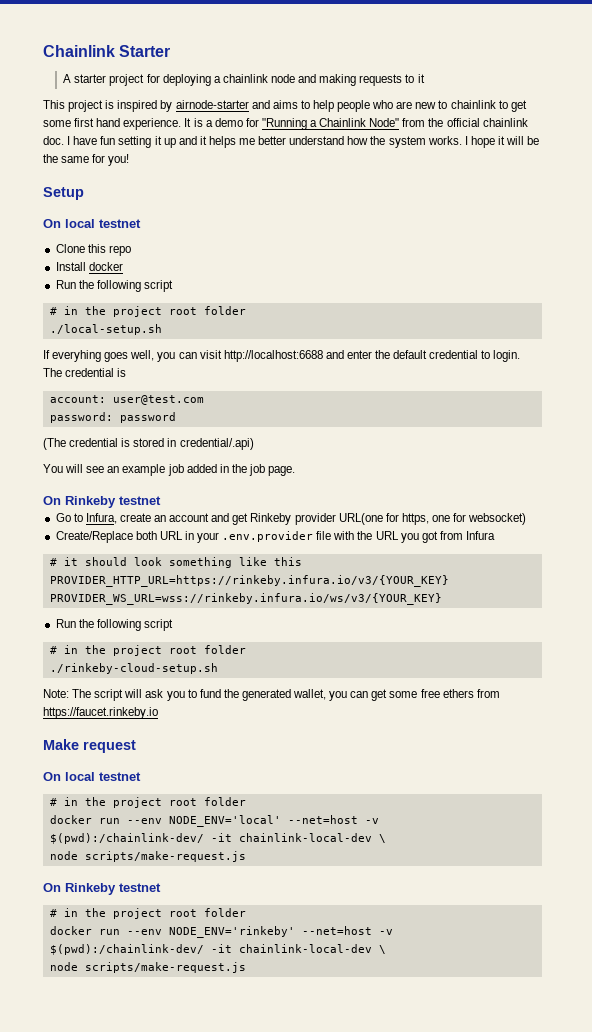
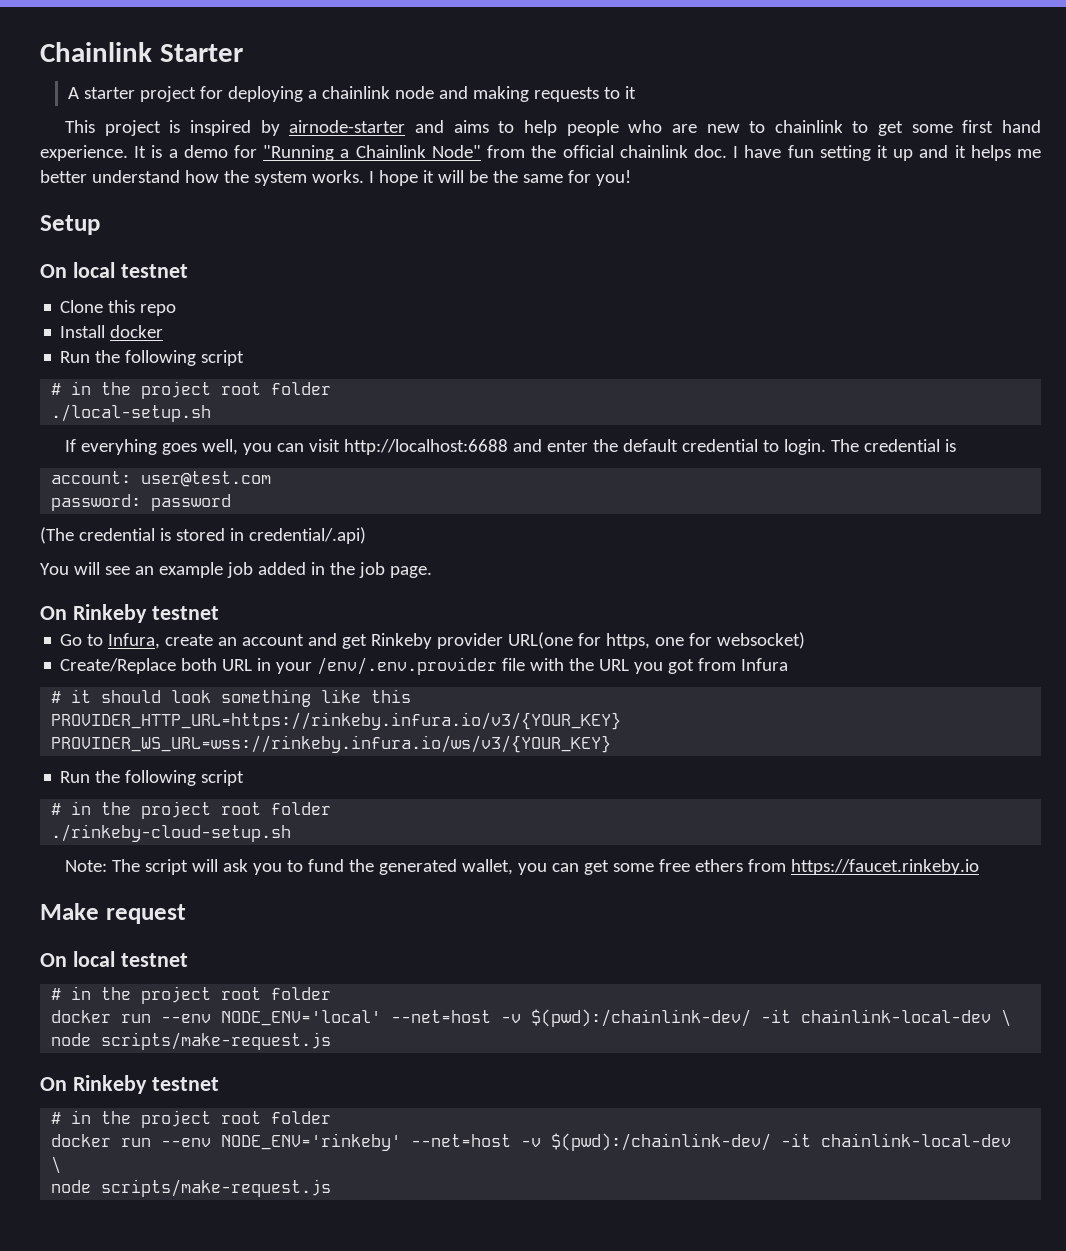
- Create/Replace both URL in your .env.provider file with the URL you got from Infura
+ Create/Replace both URL in your /env/.env.provider file with the URL you got from Infura

